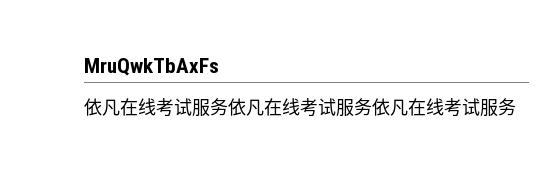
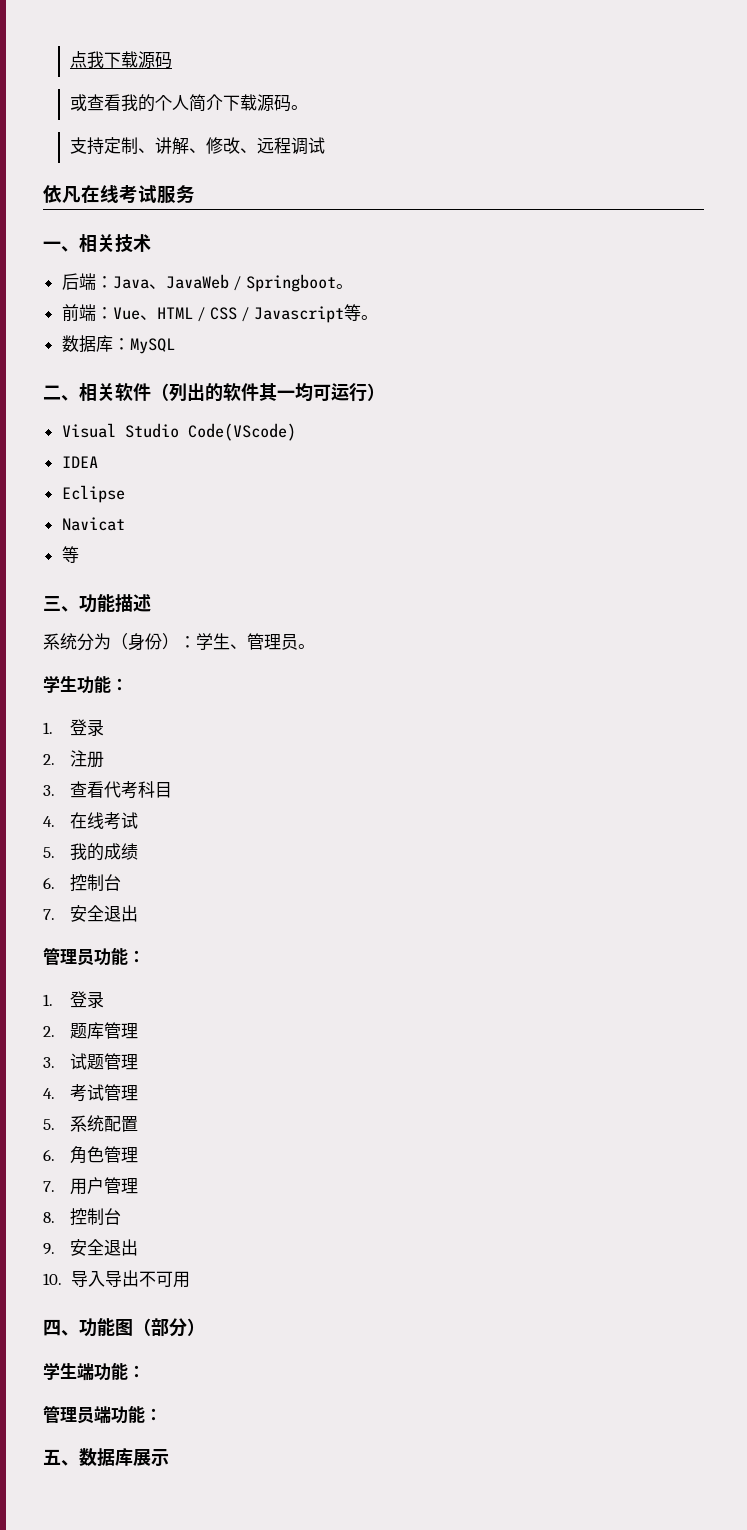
- MruQwkTbAxFs
- 依凡在线考试服务依凡在线考试服务依凡在线考试服务
+ 点我下载源码
+ 或查看我的个人简介下载源码。
+ 支持定制、讲解、修改、远程调试
+ 依凡在线考试服务
+ 一、相关技术
+ 后端：Java、JavaWeb / Springboot。
+ 前端：Vue、HTML / CSS / Javascript等。
+ 数据库：MySQL
+ 二、相关软件（列出的软件其一均可运行）
+ Visual Studio Code(VScode)
+ IDEA
+ Eclipse
+ Navicat
+ 等
+ 三、功能描述
+ 系统分为（身份）：学生、管理员。
+ 学生功能：
+ 1.登录
+ 2.注册
+ 3.查看代考科目
+ 4.在线考试
+ 5.我的成绩
+ 6.控制台
+ 7.安全退出
+ 管理员功能：
+ 1.登录
+ 2.题库管理
+ 3.试题管理
+ 4.考试管理
+ 5.系统配置
+ 6.角色管理
+ 7.用户管理
+ 8.控制台
+ 9.安全退出
+ 10.导入导出不可用
+ 四、功能图（部分）
+ 学生端功能：
+ 管理员端功能：
+ 五、数据库展示

